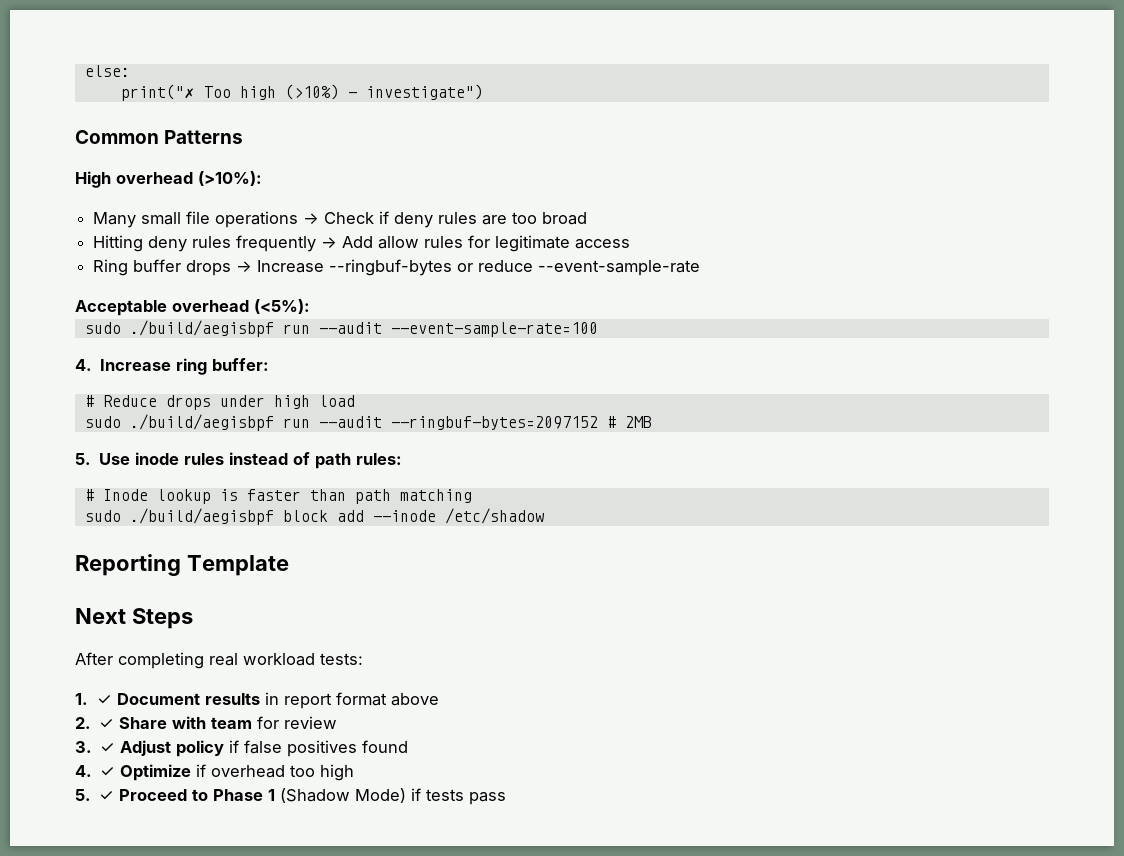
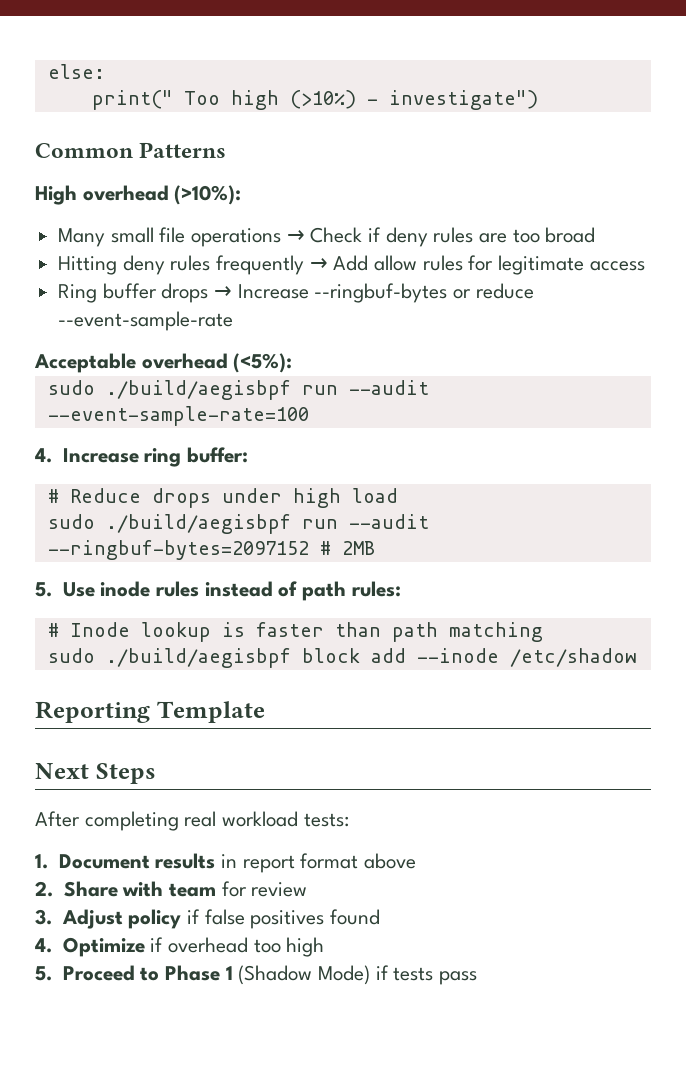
- print("✗ Too high (>10%) - investigate")
+ print(" Too high (>10%) - investigate")
- 1. ✓ Document results in report format above
+ 1. Document results in report format above
- 2. ✓ Share with team for review
+ 2. Share with team for review
- 3. ✓ Adjust policy if false positives found
+ 3. Adjust policy if false positives found
- 4. ✓ Optimize if overhead too high
+ 4. Optimize if overhead too high
- 5. ✓ Proceed to Phase 1 (Shadow Mode) if tests pass
+ 5. Proceed to Phase 1 (Shadow Mode) if tests pass

